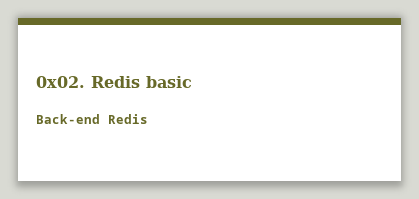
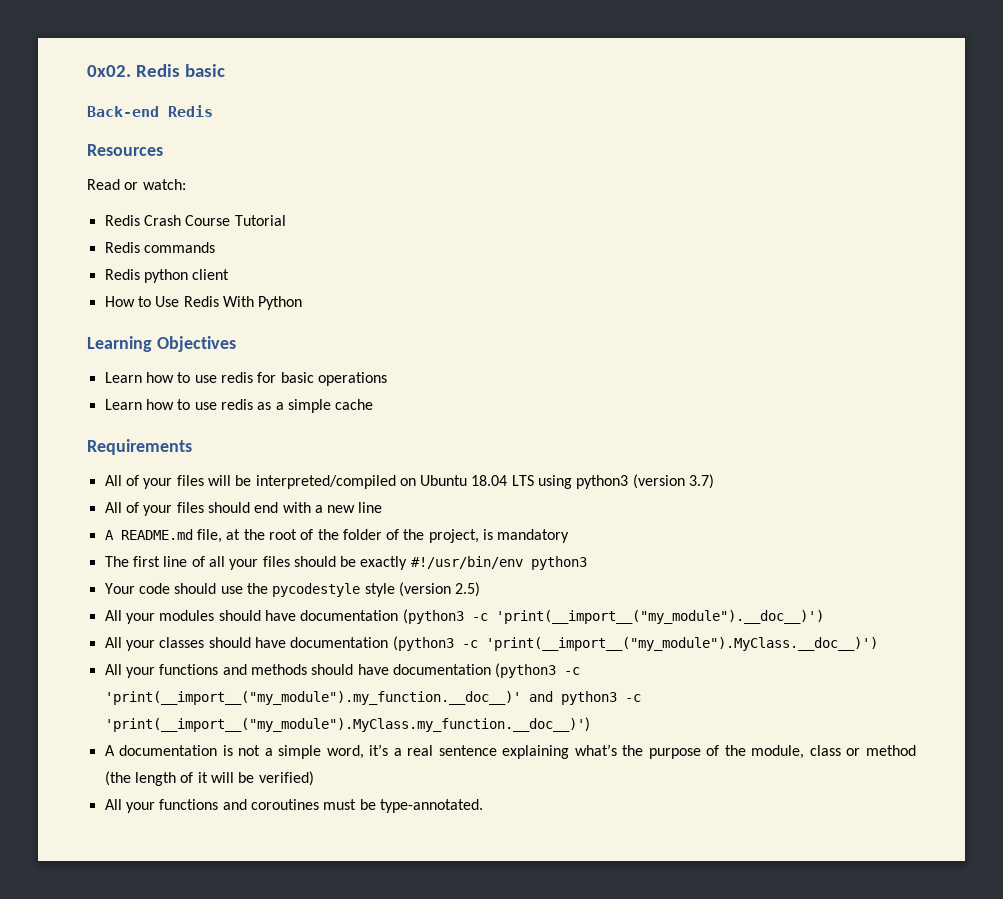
+ Resources
+ Read or watch:
+ Redis Crash Course Tutorial
+ Redis commands
+ Redis python client
+ How to Use Redis With Python
+ Learning Objectives
+ Learn how to use redis for basic operations
+ Learn how to use redis as a simple cache
+ Requirements
+ All of your files will be interpreted/compiled on Ubuntu 18.04 LTS using python3 (version 3.7)
+ All of your files should end with a new line
+ A README.md file, at the root of the folder of the project, is mandatory
+ The first line of all your files should be exactly #!/usr/bin/env python3
+ Your code should use the pycodestyle style (version 2.5)
+ All your modules should have documentation (python3 -c 'print(__import__("my_module").__doc__)')
+ All your classes should have documentation (python3 -c 'print(__import__("my_module").MyClass.__doc__)')
+ All your functions and methods should have documentation (python3 -c 'print(__import__("my_module").my_function.__doc__)' and python3 -c 'print(__import__("my_module").MyClass.my_function.__doc__)')
+ A documentation is not a simple word, it’s a real sentence explaining what’s the purpose of the module, class or method (the length of it will be verified)
+ All your functions and coroutines must be type-annotated.

